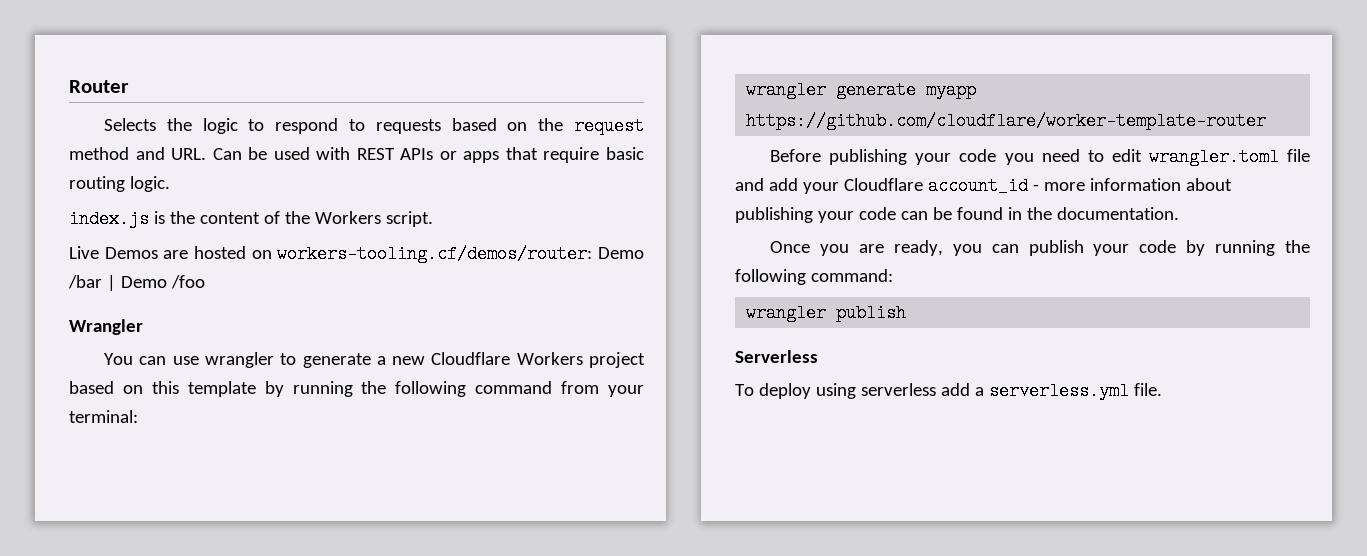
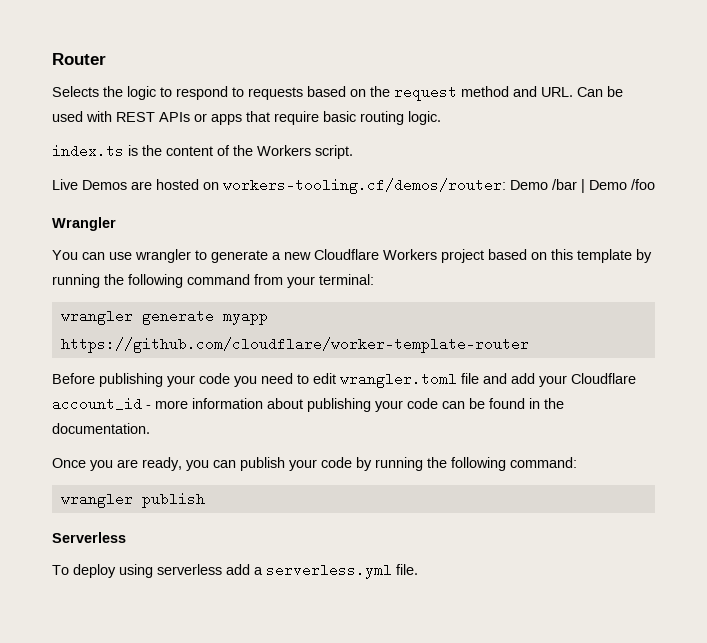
- index.js is the content of the Workers script.
+ index.ts is the content of the Workers script.

